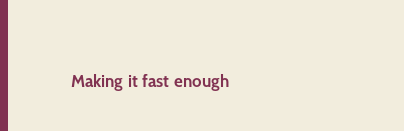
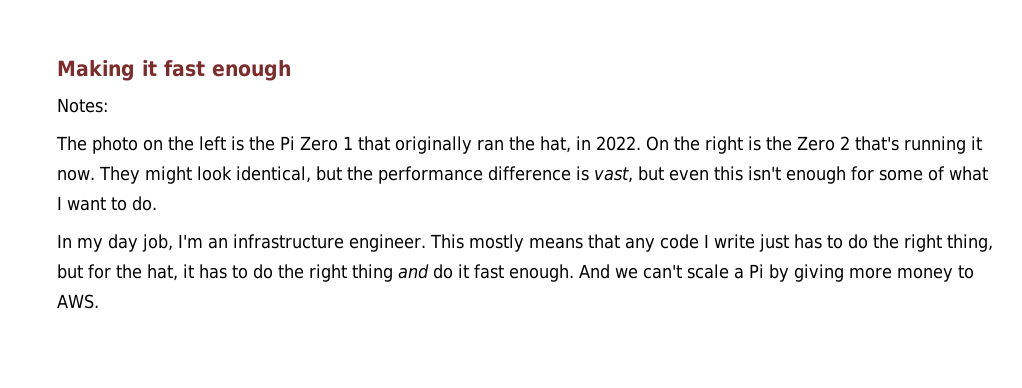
+ Notes:
+ The photo on the left is the Pi Zero 1 that originally ran the hat, in 2022. On the right is the Zero 2 that's running it now. They might look identical, but the performance difference is vast, but even this isn't enough for some of what I want to do.
+ In my day job, I'm an infrastructure engineer. This mostly means that any code I write just has to do the right thing, but for the hat, it has to do the right thing and do it fast enough. And we can't scale a Pi by giving more money to AWS.

